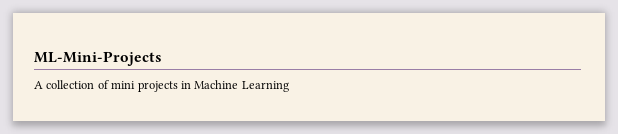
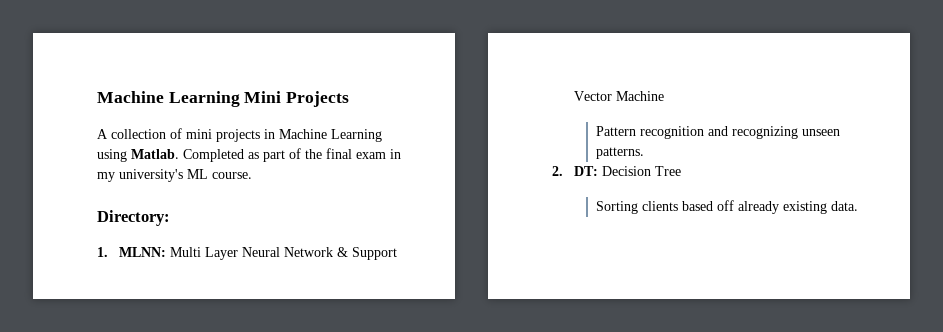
- ML-Mini-Projects
+ Machine Learning Mini Projects
- A collection of mini projects in Machine Learning
+ A collection of mini projects in Machine Learning using Matlab. Completed as part of the final exam in my university's ML course.
+ Directory:
+ 1. MLNN: Multi Layer Neural Network & Support Vector Machine
+ Pattern recognition and recognizing unseen patterns.
+ 2. DT: Decision Tree
+ Sorting clients based off already existing data.

